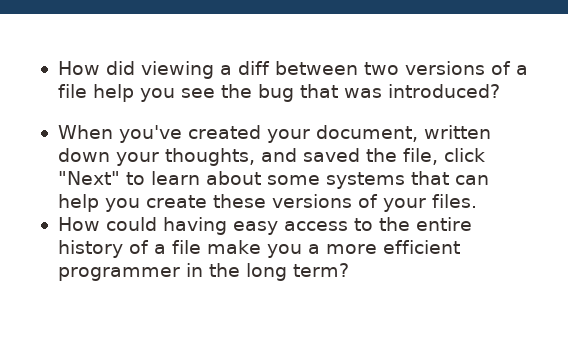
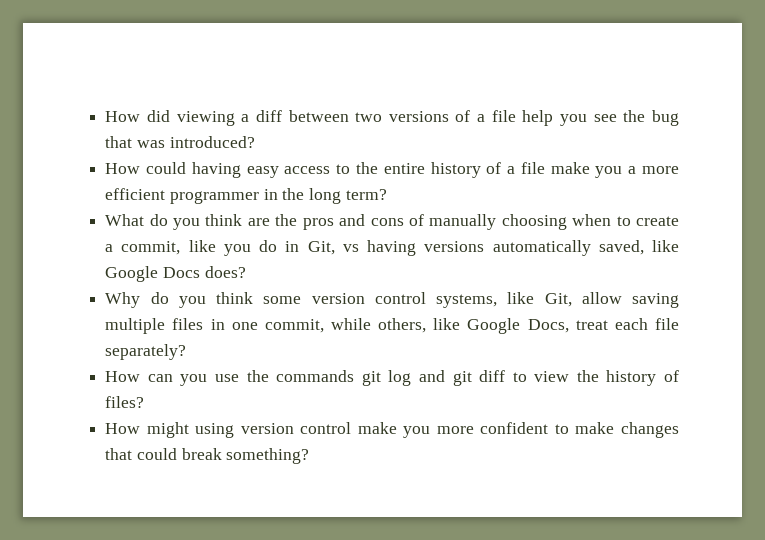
- When you've created your document, written down your thoughts, and saved the file, click "Next" to learn about some systems that can help you create these versions of your files.
+ What do you think are the pros and cons of manually choosing when to create a commit, like you do in Git, vs having versions automatically saved, like Google Docs does?
+ Why do you think some version control systems, like Git, allow saving multiple files in one commit, while others, like Google Docs, treat each file separately?
+ How can you use the commands git log and git diff to view the history of files?
+ How might using version control make you more confident to make changes that could break something?

